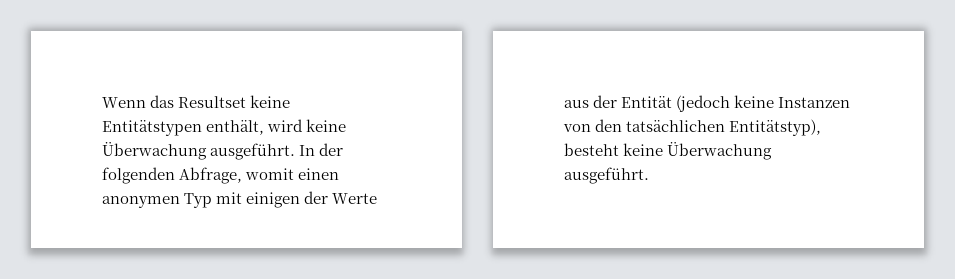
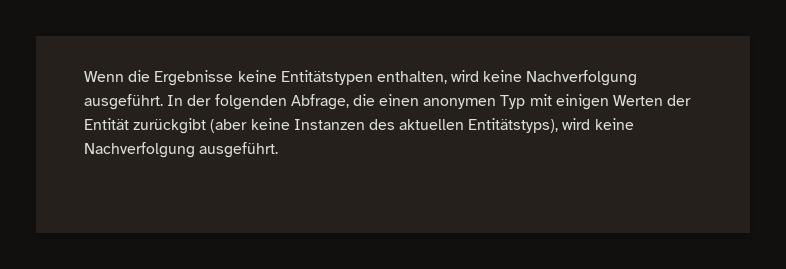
- Wenn das Resultset keine Entitätstypen enthält, wird keine Überwachung ausgeführt.
+ Wenn die Ergebnisse keine Entitätstypen enthalten, wird keine Nachverfolgung ausgeführt.
- In der folgenden Abfrage, womit einen anonymen Typ mit einigen der Werte aus der Entität (jedoch keine Instanzen von den tatsächlichen Entitätstyp), besteht keine Überwachung ausgeführt.
+ In der folgenden Abfrage, die einen anonymen Typ mit einigen Werten der Entität zurückgibt (aber keine Instanzen des aktuellen Entitätstyps), wird keine Nachverfolgung ausgeführt.

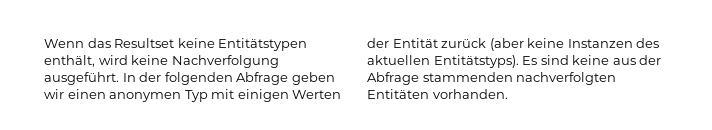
- Wenn die Ergebnisse keine Entitätstypen enthalten, wird keine Nachverfolgung ausgeführt.
+ Wenn das Resultset keine Entitätstypen enthält, wird keine Nachverfolgung ausgeführt.
- In der folgenden Abfrage, die einen anonymen Typ mit einigen Werten der Entität zurückgibt (aber keine Instanzen des aktuellen Entitätstyps), wird keine Nachverfolgung ausgeführt.
+ In der folgenden Abfrage geben wir einen anonymen Typ mit einigen Werten der Entität zurück (aber keine Instanzen des aktuellen Entitätstyps). Es sind keine aus der Abfrage stammenden nachverfolgten Entitäten vorhanden.

